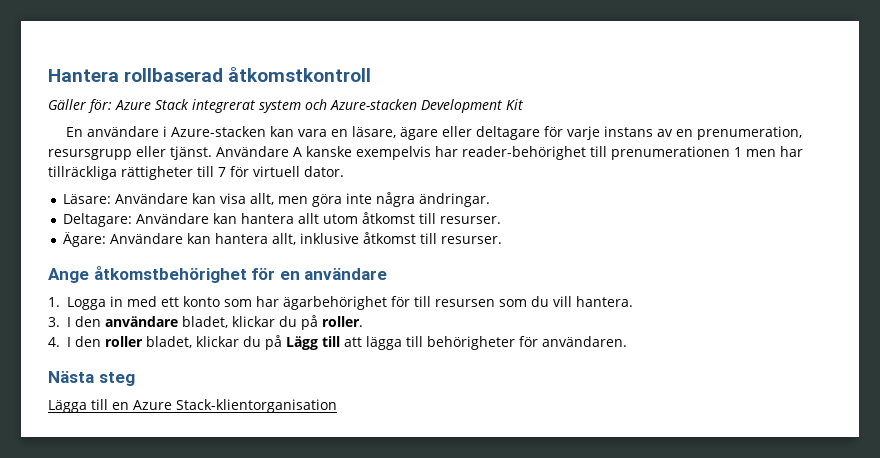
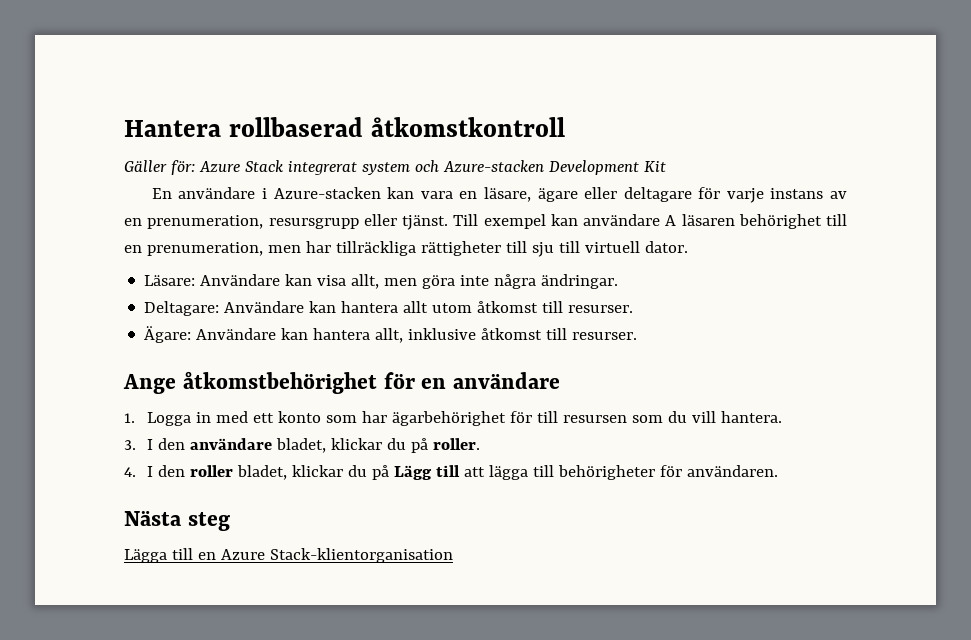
- Användare A kanske exempelvis har reader-behörighet till prenumerationen 1 men har tillräckliga rättigheter till 7 för virtuell dator.
+ Till exempel kan användare A läsaren behörighet till en prenumeration, men har tillräckliga rättigheter till sju till virtuell dator.

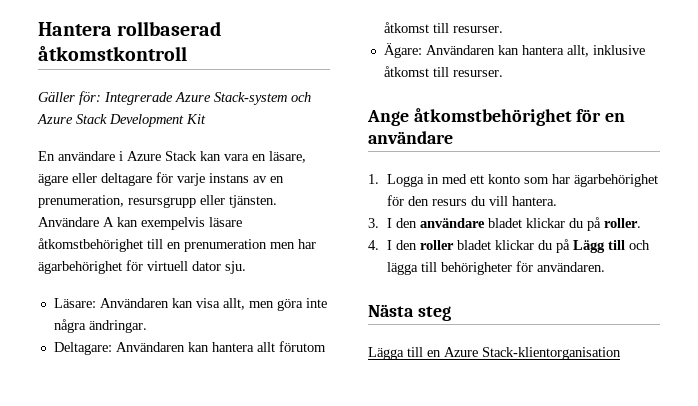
- Gäller för: Azure Stack integrerat system och Azure-stacken Development Kit
+ Gäller för: Integrerade Azure Stack-system och Azure Stack Development Kit
- En användare i Azure-stacken kan vara en läsare, ägare eller deltagare för varje instans av en prenumeration, resursgrupp eller tjänst. Till exempel kan användare A läsaren behörighet till en prenumeration, men har tillräckliga rättigheter till sju till virtuell dator.
+ En användare i Azure Stack kan vara en läsare, ägare eller deltagare för varje instans av en prenumeration, resursgrupp eller tjänsten. Användare A kan exempelvis läsare åtkomstbehörighet till en prenumeration men har ägarbehörighet för virtuell dator sju.
- Läsare: Användare kan visa allt, men göra inte några ändringar.
+ Läsare: Användaren kan visa allt, men göra inte några ändringar.
- Deltagare: Användare kan hantera allt utom åtkomst till resurser.
+ Deltagare: Användaren kan hantera allt förutom åtkomst till resurser.
- Ägare: Användare kan hantera allt, inklusive åtkomst till resurser.
+ Ägare: Användaren kan hantera allt, inklusive åtkomst till resurser.
- 1. Logga in med ett konto som har ägarbehörighet för till resursen som du vill hantera.
+ 1. Logga in med ett konto som har ägarbehörighet för den resurs du vill hantera.
- 3. I den användare bladet, klickar du på roller.
+ 3. I den användare bladet klickar du på roller.
- 4. I den roller bladet, klickar du på Lägg till att lägga till behörigheter för användaren.
+ 4. I den roller bladet klickar du på Lägg till och lägga till behörigheter för användaren.

